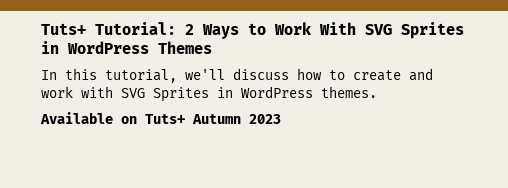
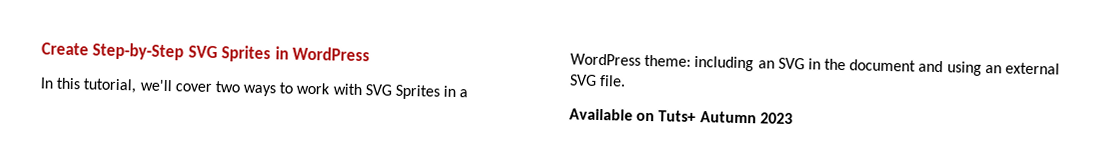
- Tuts+ Tutorial: 2 Ways to Work With SVG Sprites in WordPress Themes
+ Create Step-by-Step SVG Sprites in WordPress
- In this tutorial, we'll discuss how to create and work with SVG Sprites in WordPress themes.
+ In this tutorial, we'll cover two ways to work with SVG Sprites in a WordPress theme: including an SVG in the document and using an external SVG file.

